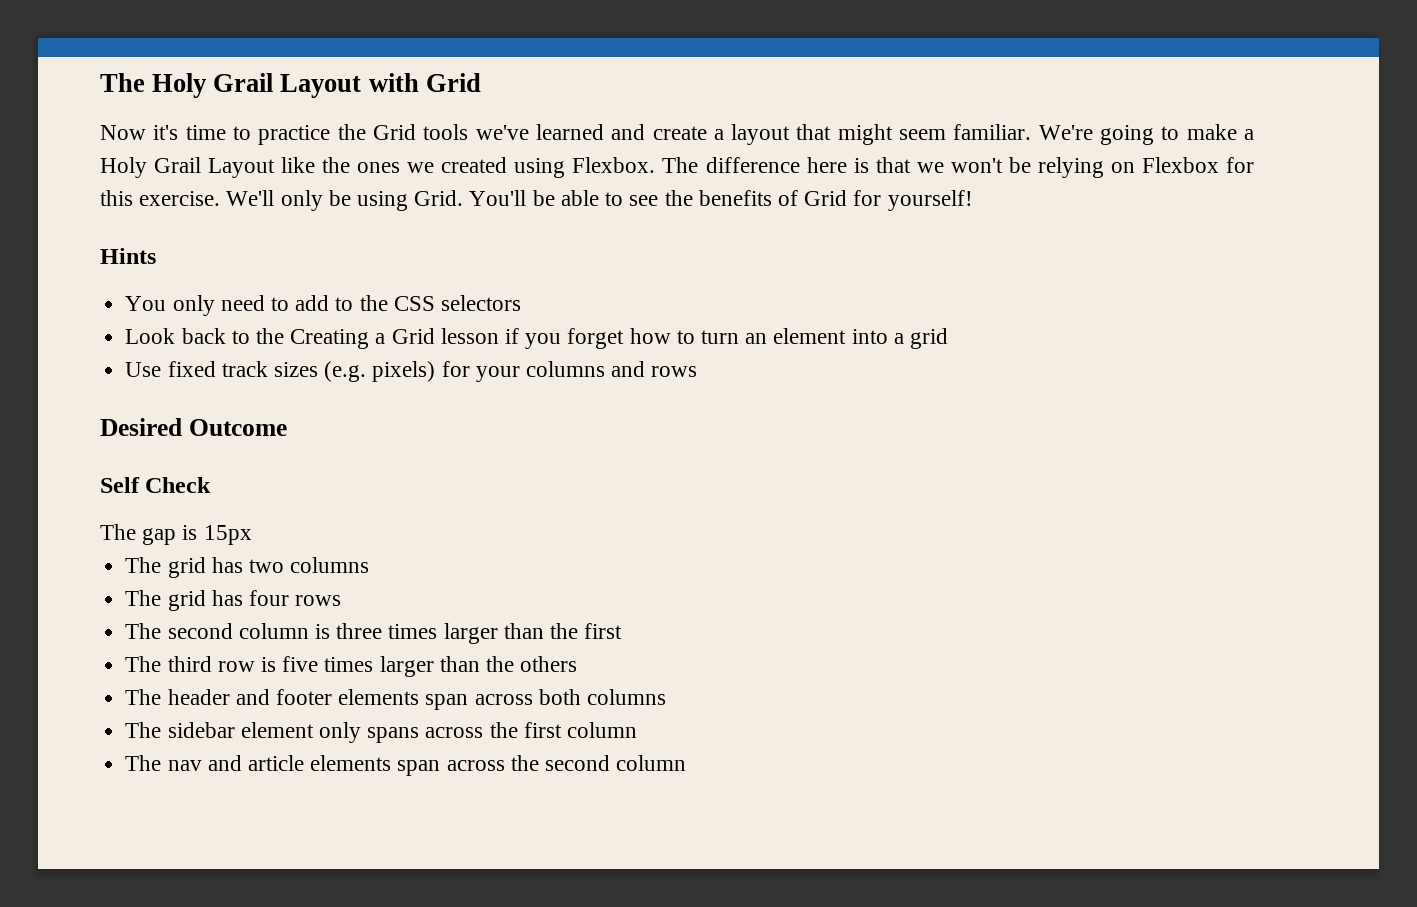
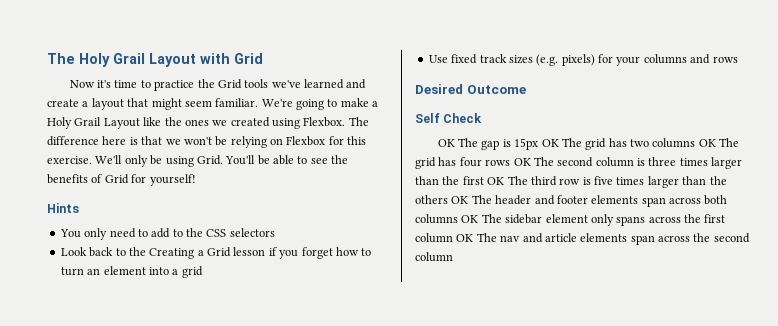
- The gap is 15px
- The grid has two columns
- The grid has four rows
- The second column is three times larger than the first
- The third row is five times larger than the others
- The header and footer elements span across both columns
- The sidebar element only spans across the first column
- The nav and article elements span across the second column
+ OK The gap is 15px OK The grid has two columns OK The grid has four rows OK The second column is three times larger than the first OK The third row is five times larger than the others OK The header and footer elements span across both columns OK The sidebar element only spans across the first column OK The nav and article elements span across the second column

